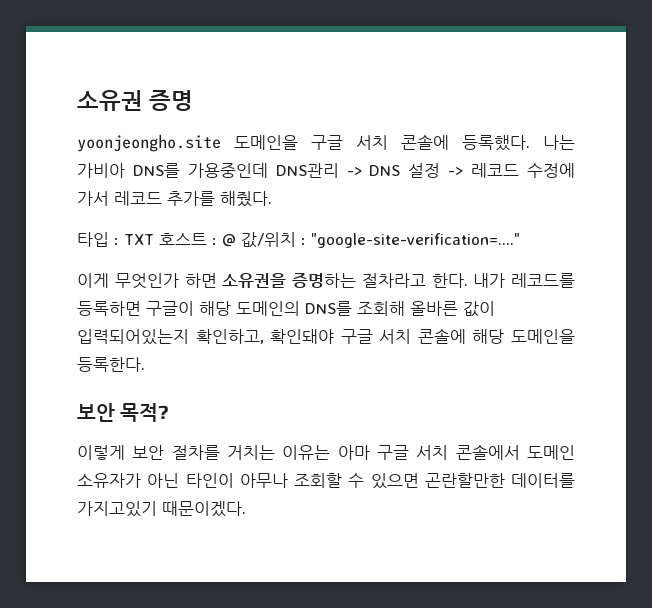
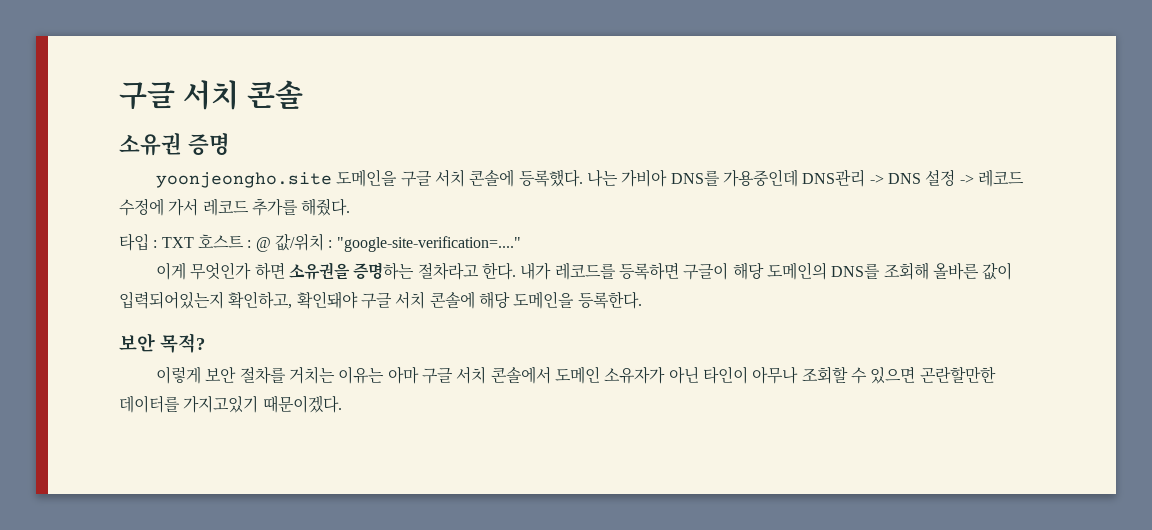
+ 구글 서치 콘솔

